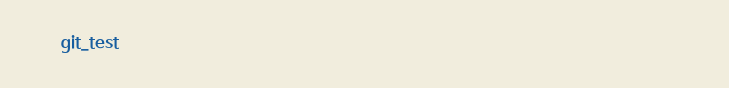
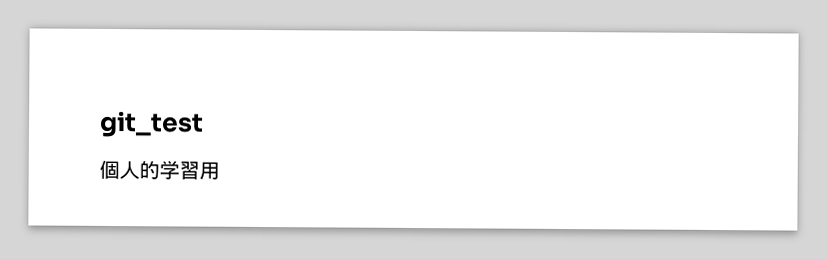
+ 個人的学習用

